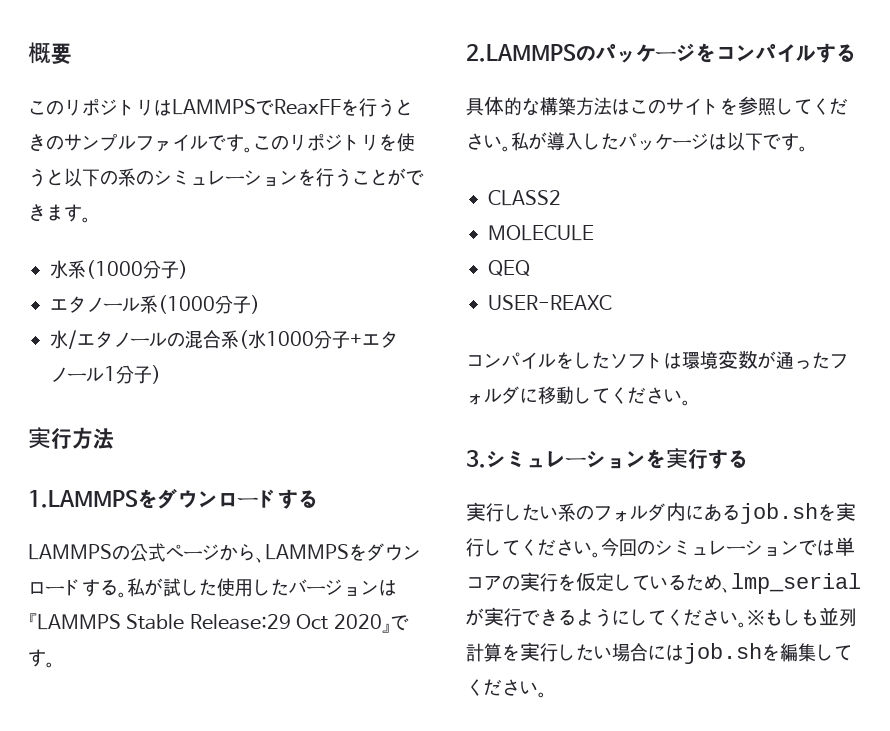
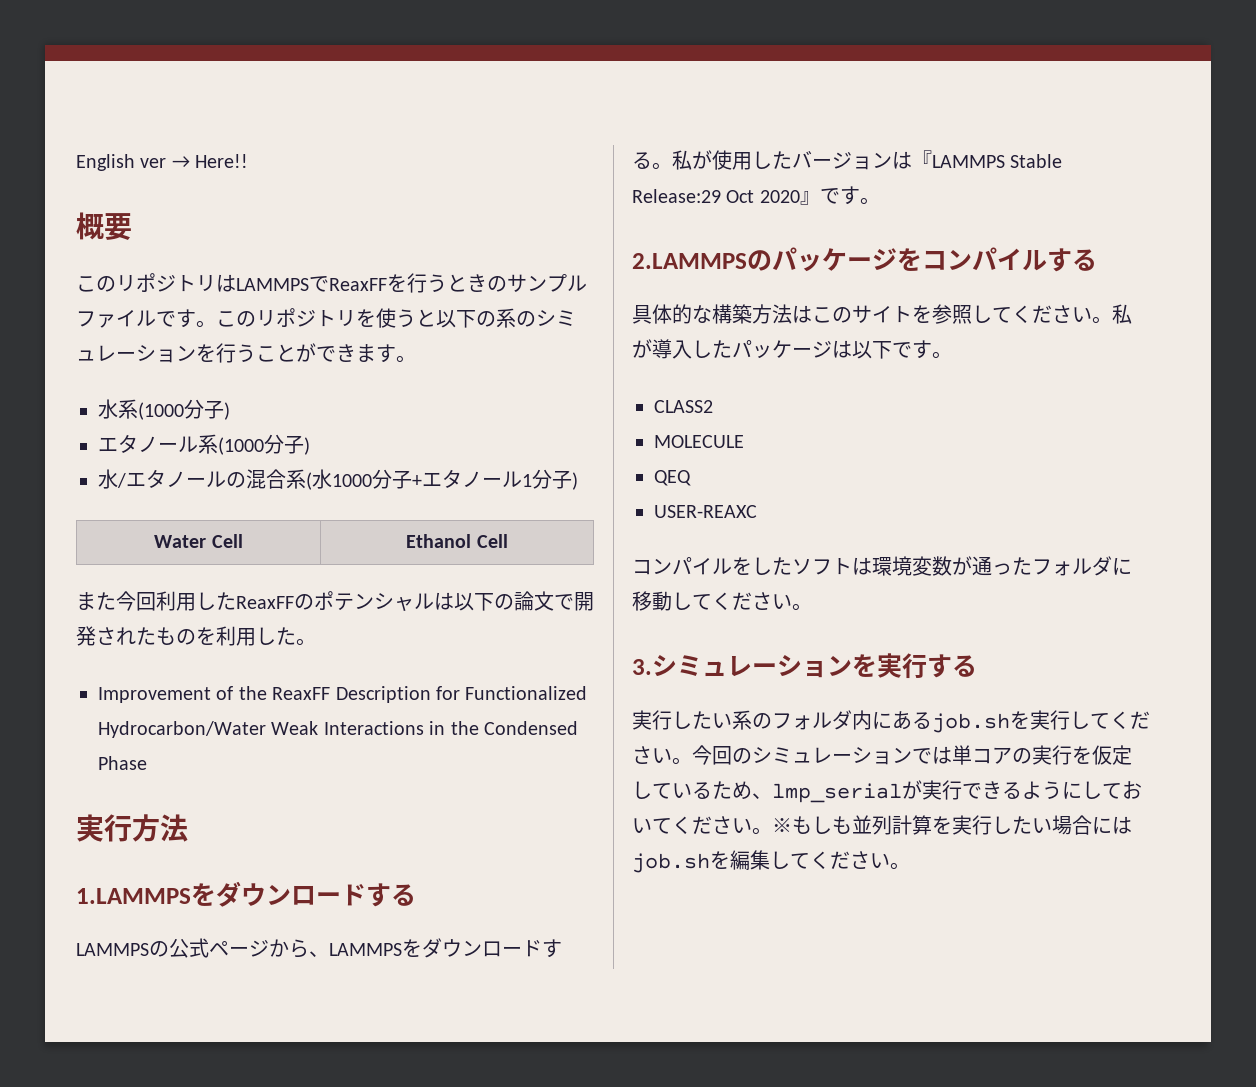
+ English ver → Here!!
+ Water Cell | Ethanol Cell
+ また今回利用したReaxFFのポテンシャルは以下の論文で開発されたものを利用した。
+ Improvement of the ReaxFF Description for Functionalized Hydrocarbon/Water Weak Interactions in the Condensed Phase
- 私が試した使用したバージョンは『LAMMPS Stable Release:29 Oct 2020』です。
+ 私が使用したバージョンは『LAMMPS Stable Release:29 Oct 2020』です。
- 今回のシミュレーションでは単コアの実行を仮定しているため、lmp_serialが実行できるようにしてください。
+ 今回のシミュレーションでは単コアの実行を仮定しているため、lmp_serialが実行できるようにしておいてください。

